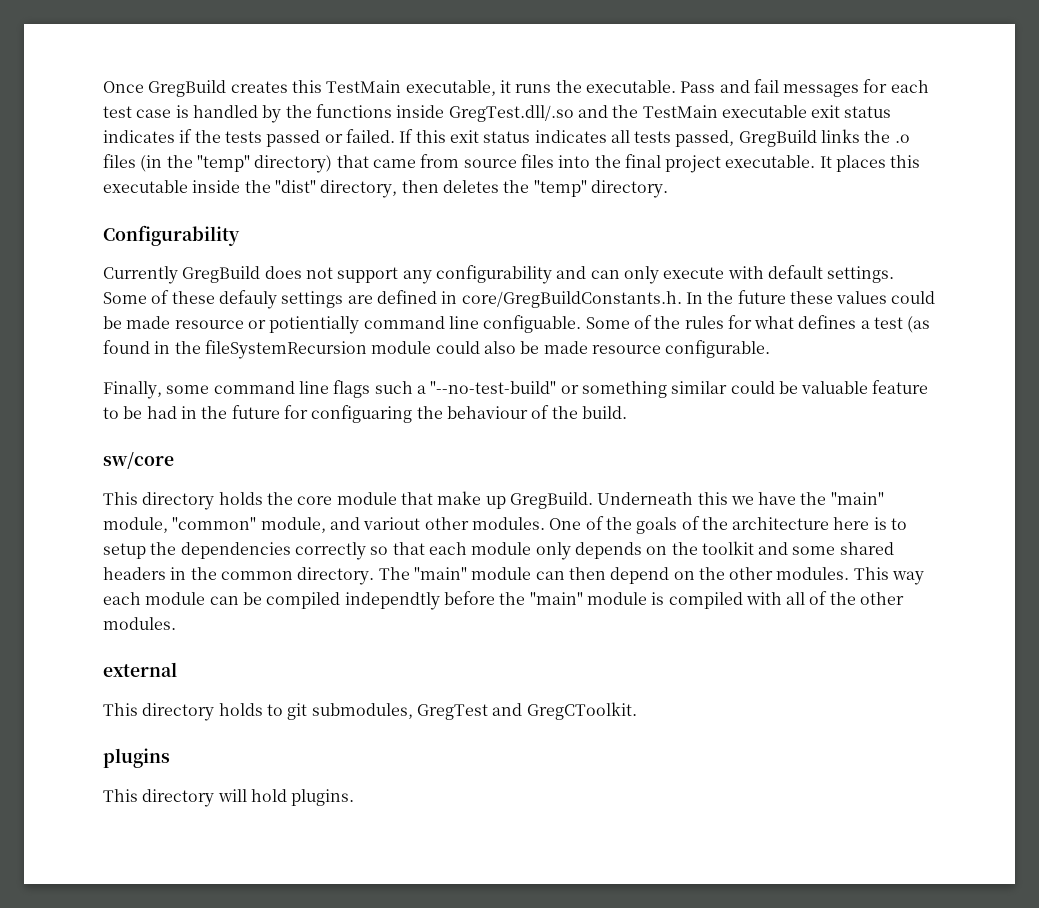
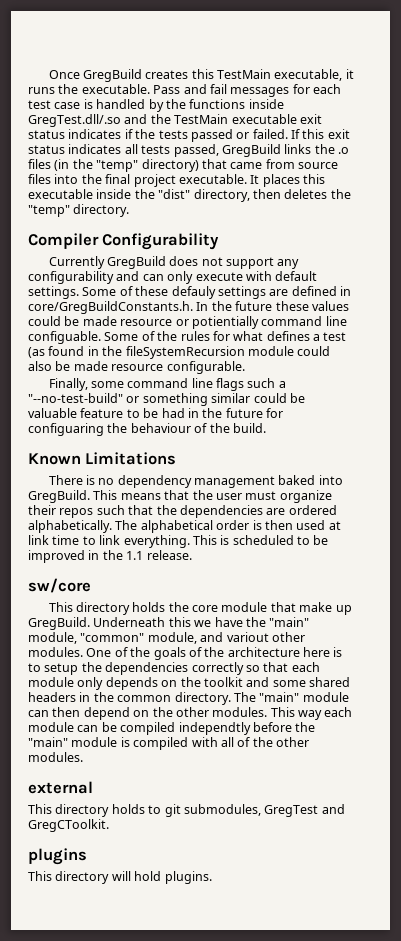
- Configurability
+ Compiler Configurability
+ Known Limitations
+ There is no dependency management baked into GregBuild. This means that the user must organize their repos such that the dependencies are ordered alphabetically. The alphabetical order is then used at link time to link everything. This is scheduled to be improved in the 1.1 release.

